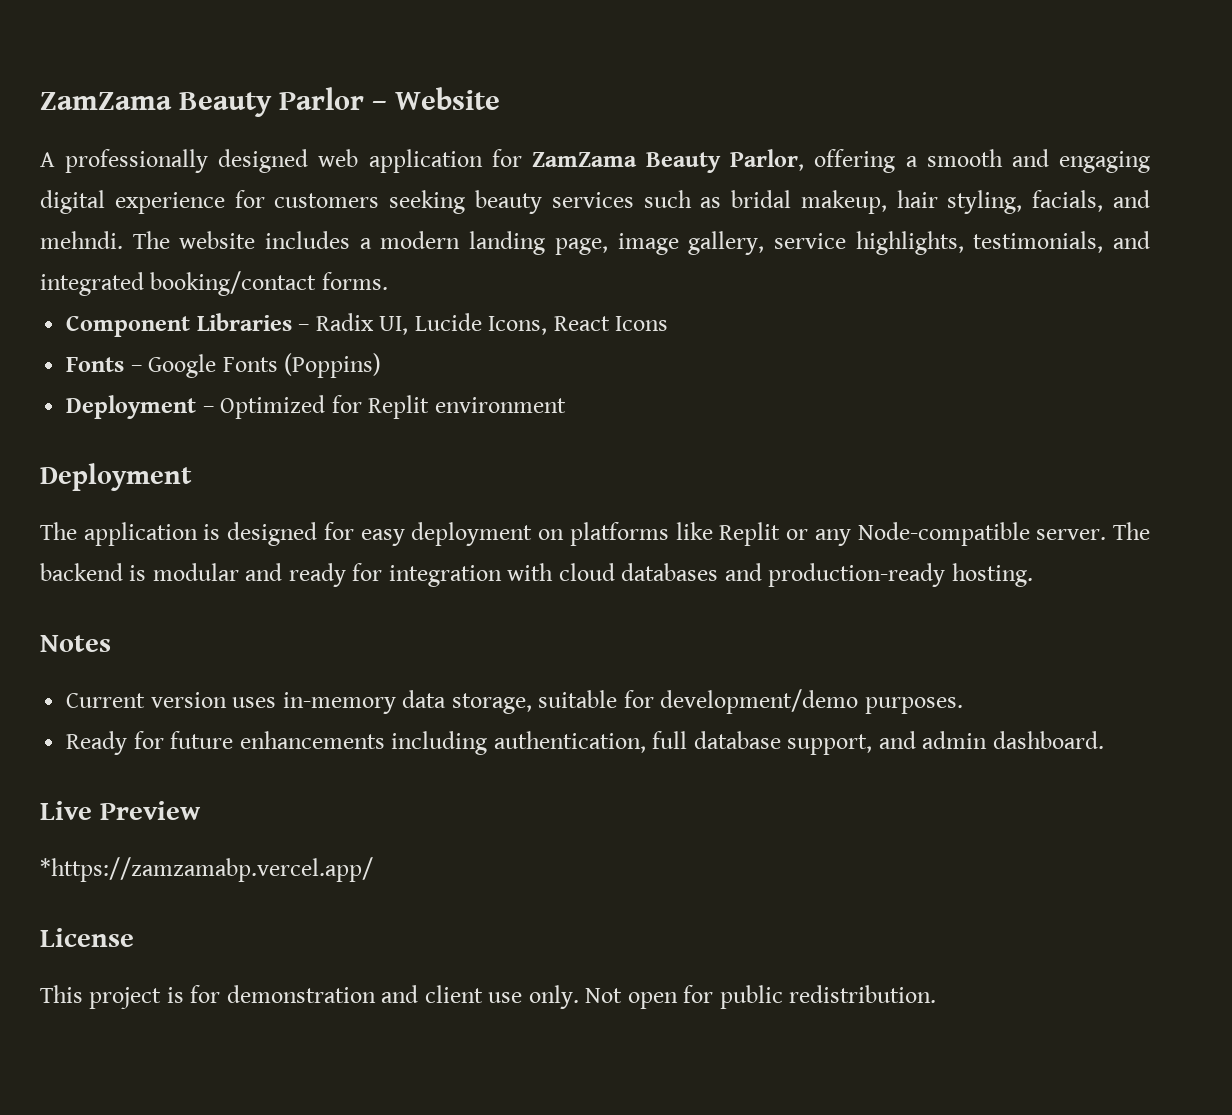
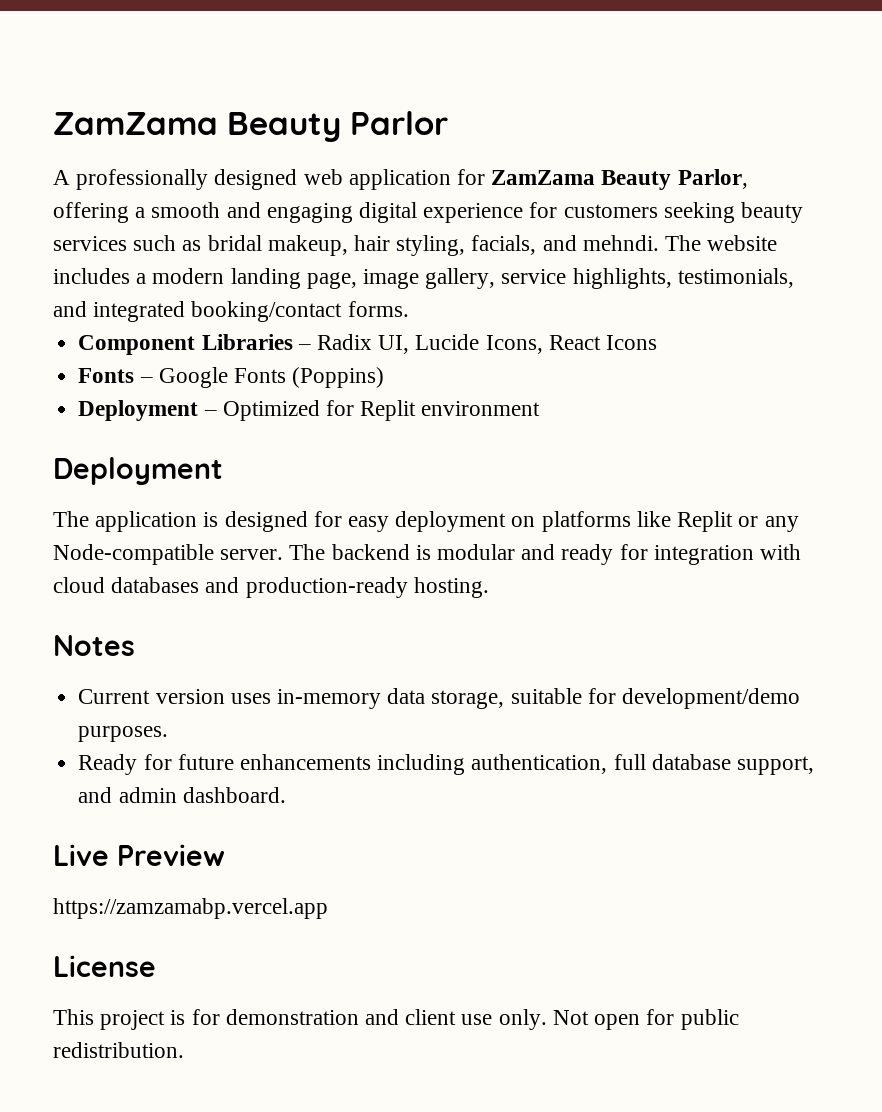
- ZamZama Beauty Parlor – Website
+ ZamZama Beauty Parlor
- *https://zamzamabp.vercel.app/
+ https://zamzamabp.vercel.app

